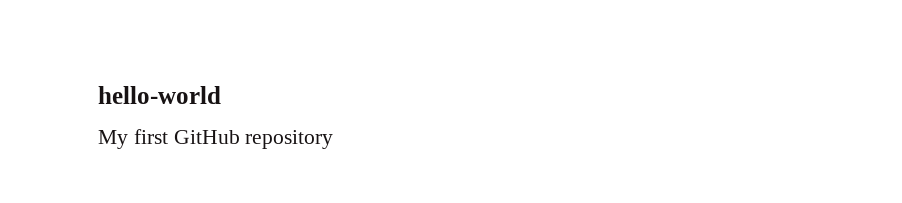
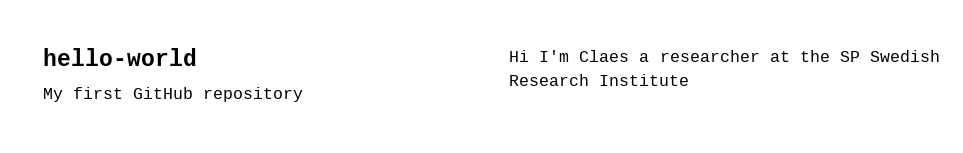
+ Hi I'm Claes a researcher at the SP Swedish Research Institute

